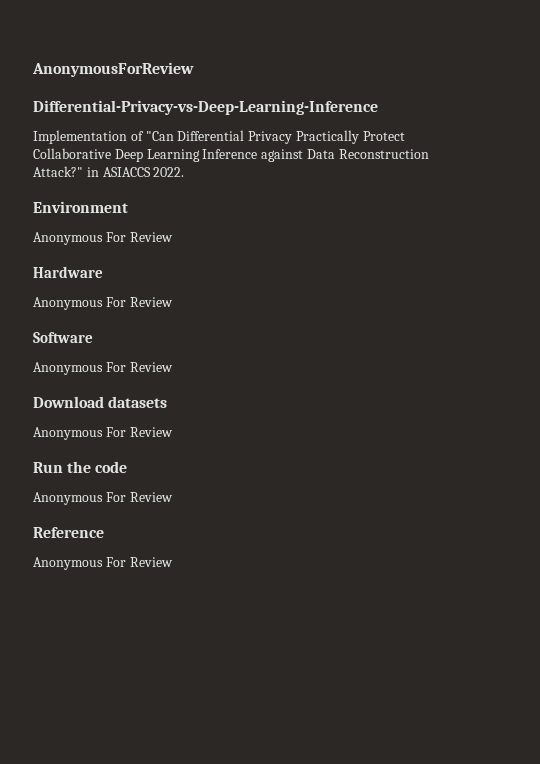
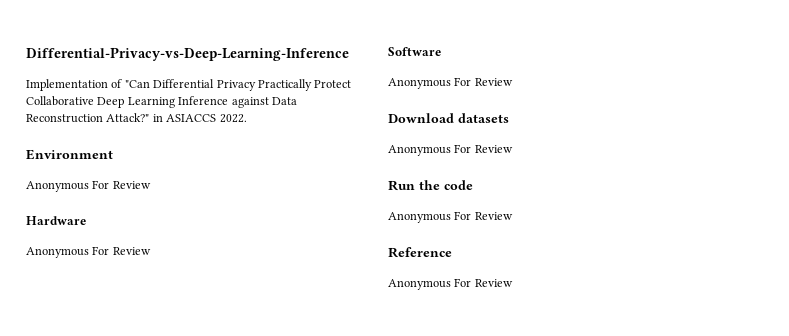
- AnonymousForReview

